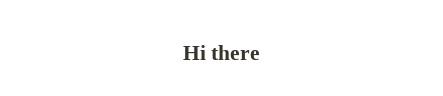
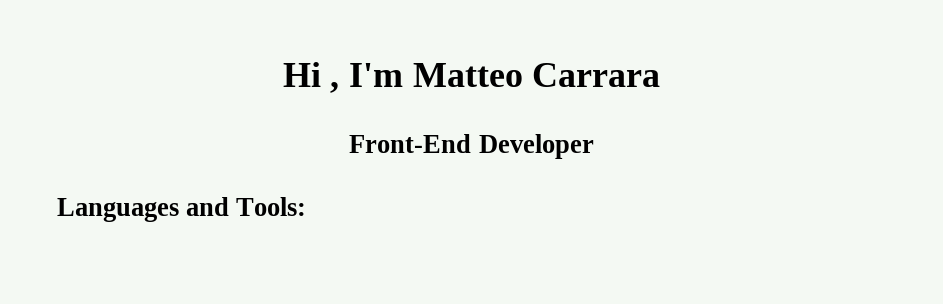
- Hi there
+ Hi , I'm Matteo Carrara
+ Front-End Developer
+ Languages and Tools:

